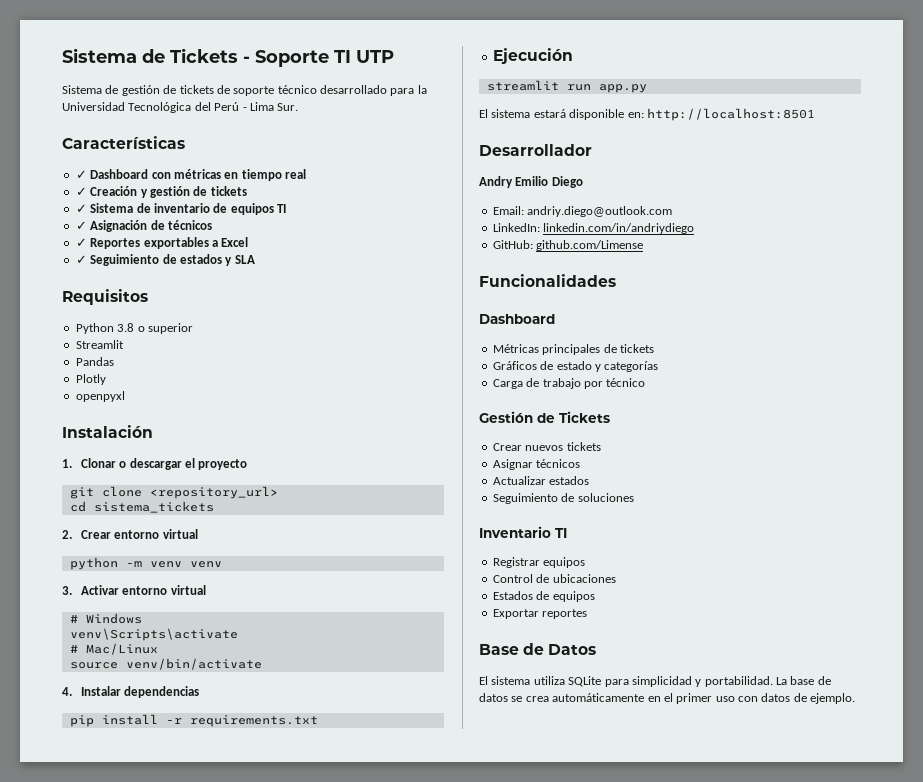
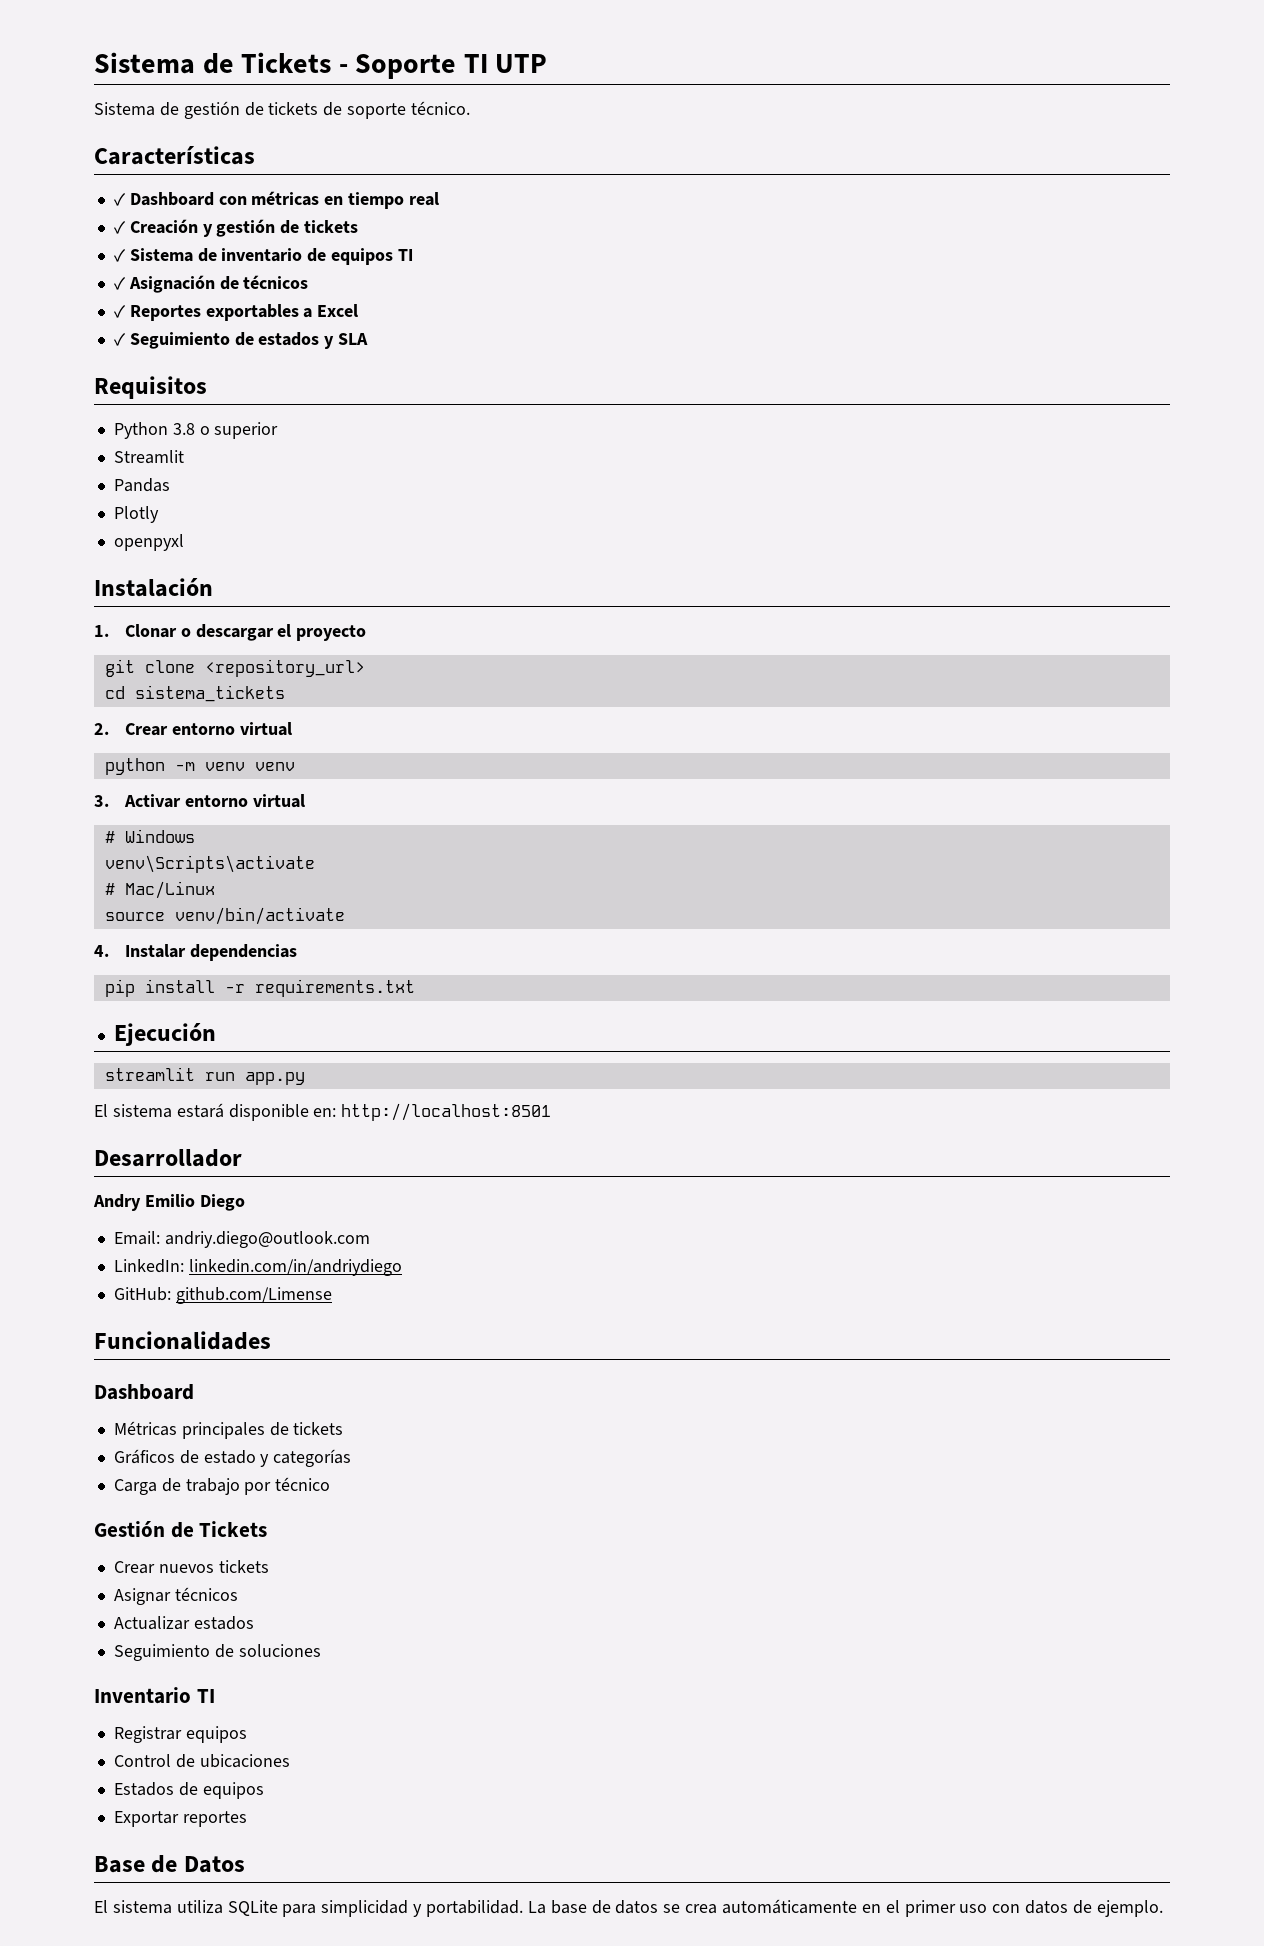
- Sistema de gestión de tickets de soporte técnico desarrollado para la Universidad Tecnológica del Perú - Lima Sur.
+ Sistema de gestión de tickets de soporte técnico.

